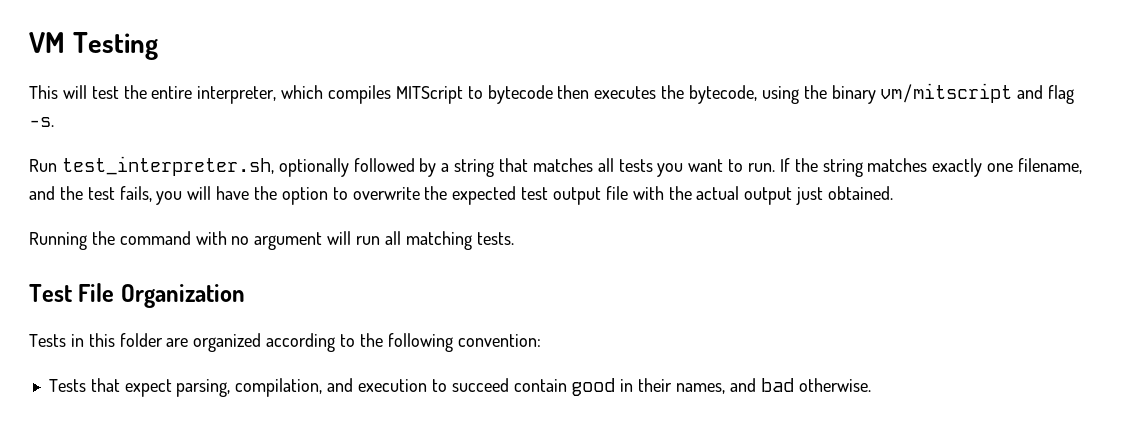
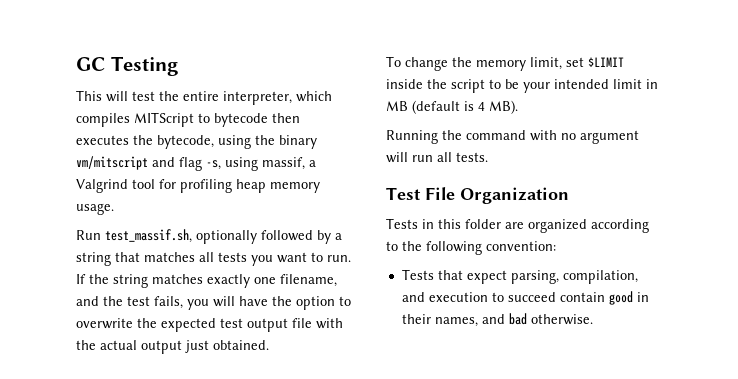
- VM Testing
+ GC Testing
- This will test the entire interpreter, which compiles MITScript to bytecode then executes the bytecode, using the binary vm/mitscript and flag -s.
+ This will test the entire interpreter, which compiles MITScript to bytecode then executes the bytecode, using the binary vm/mitscript and flag -s, using massif, a Valgrind tool for profiling heap memory usage.
- Run test_interpreter.sh, optionally followed by a string that matches all tests you want to run.
+ Run test_massif.sh, optionally followed by a string that matches all tests you want to run.
+ To change the memory limit, set $LIMIT inside the script to be your intended limit in MB (default is 4 MB).
- Running the command with no argument will run all matching tests.
+ Running the command with no argument will run all tests.

